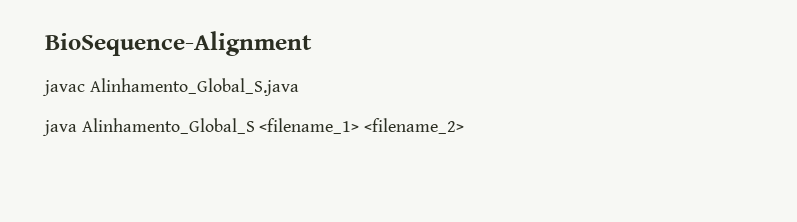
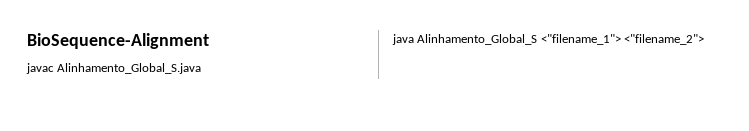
- java Alinhamento_Global_S <filename_1> <filename_2>
+ java Alinhamento_Global_S <"filename_1"> <"filename_2">

